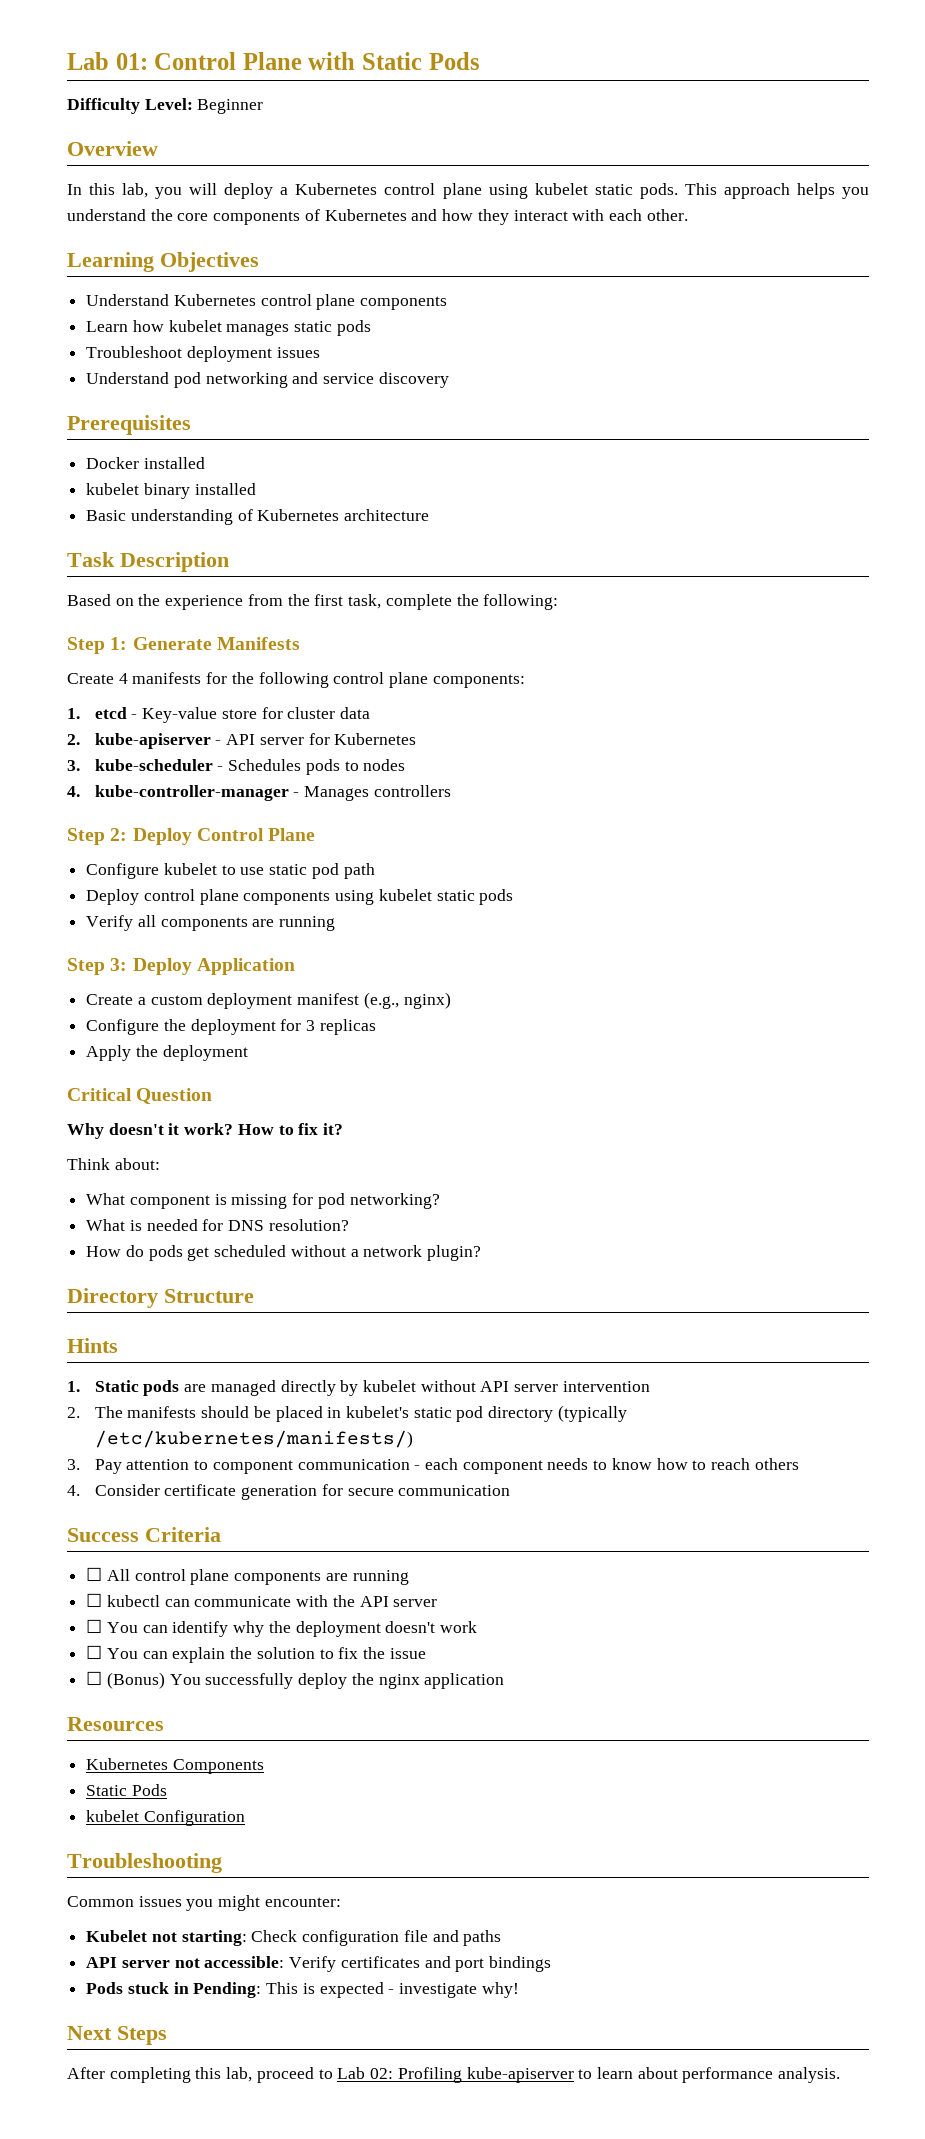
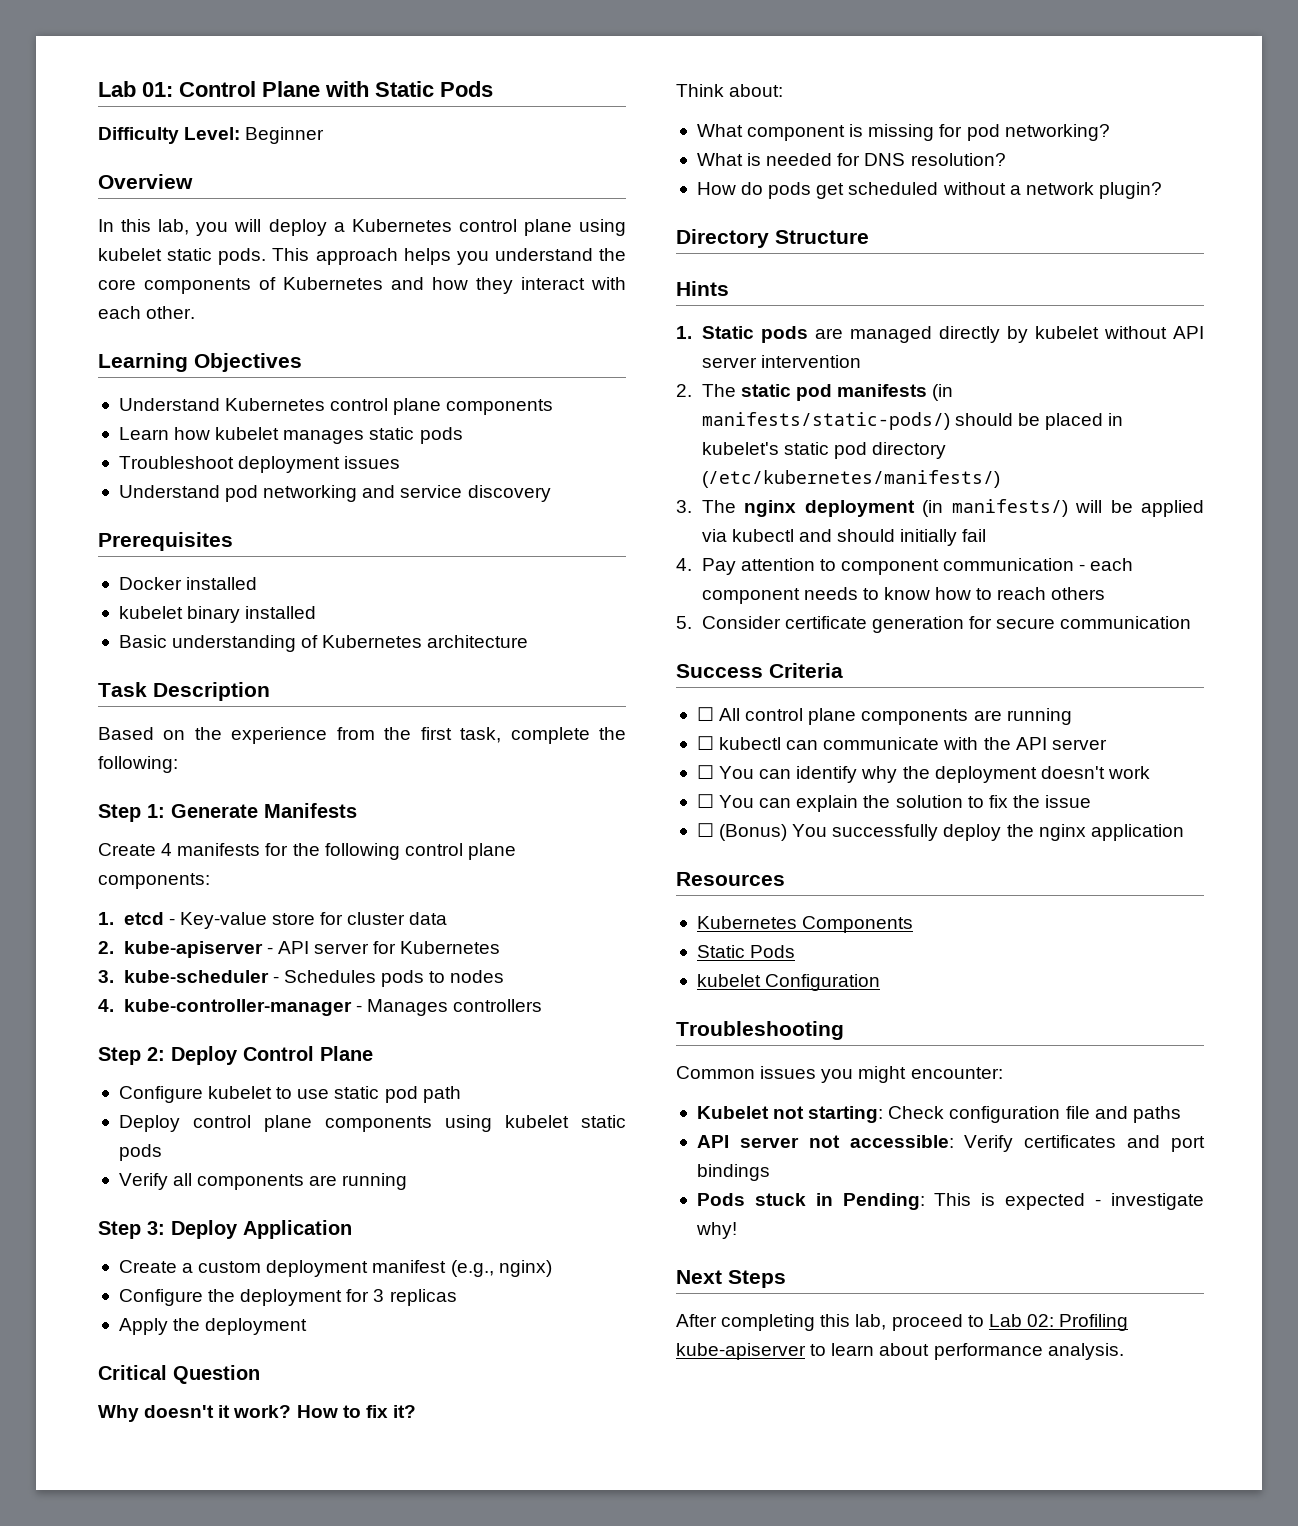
- 2. The manifests should be placed in kubelet's static pod directory (typically /etc/kubernetes/manifests/)
- 3. Pay attention to component communication - each component needs to know how to reach others
+ 2. The static pod manifests (in manifests/static-pods/) should be placed in kubelet's static pod directory (/etc/kubernetes/manifests/)
+ 3. The nginx deployment (in manifests/) will be applied via kubectl and should initially fail
+ 4. Pay attention to component communication - each component needs to know how to reach others
- 4. Consider certificate generation for secure communication
+ 5. Consider certificate generation for secure communication

